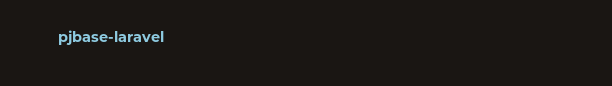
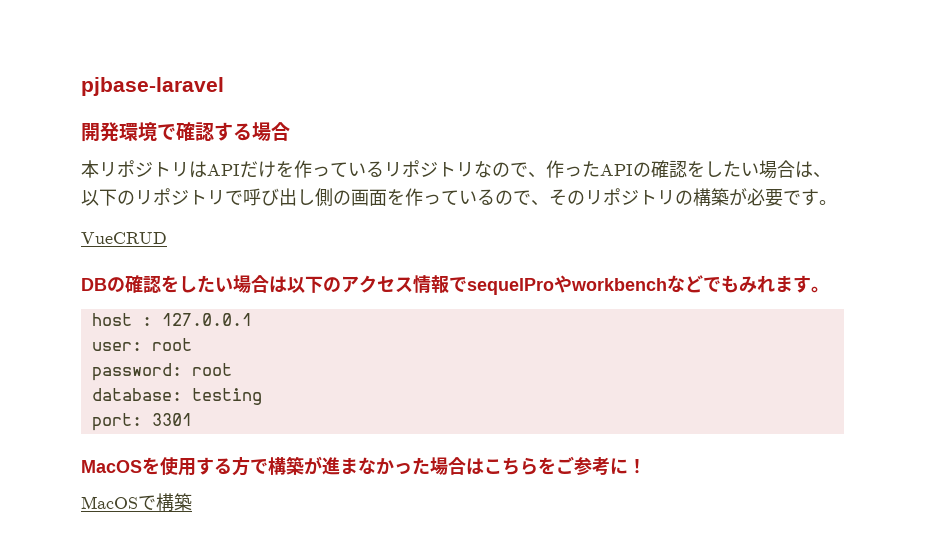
+ 開発環境で確認する場合
+ 本リポジトリはAPIだけを作っているリポジトリなので、作ったAPIの確認をしたい場合は、以下のリポジトリで呼び出し側の画面を作っているので、そのリポジトリの構築が必要です。
+ VueCRUD
+ DBの確認をしたい場合は以下のアクセス情報でsequelProやworkbenchなどでもみれます。
+ host : 127.0.0.1
+ user: root
+ password: root
+ database: testing
+ port: 3301
+ MacOSを使用する方で構築が進まなかった場合はこちらをご参考に！
+ MacOSで構築

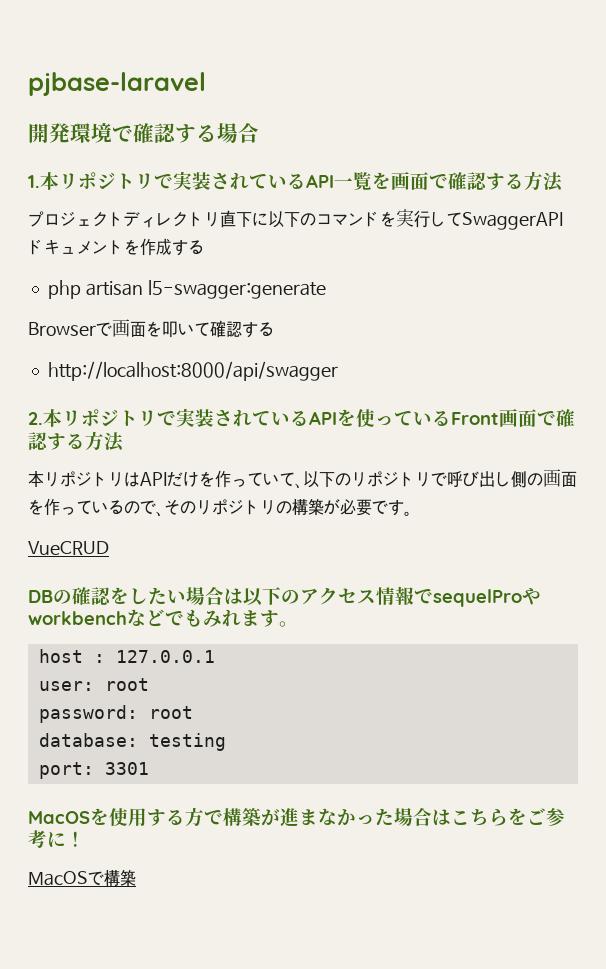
+ 1.本リポジトリで実装されているAPI一覧を画面で確認する方法
+ プロジェクトディレクトリ直下に以下のコマンドを実行してSwaggerAPIドキュメントを作成する
+ php artisan l5-swagger:generate
+ Browserで画面を叩いて確認する
+ http://localhost:8000/api/swagger
+ 2.本リポジトリで実装されているAPIを使っているFront画面で確認する方法
- 本リポジトリはAPIだけを作っているリポジトリなので、作ったAPIの確認をしたい場合は、以下のリポジトリで呼び出し側の画面を作っているので、そのリポジトリの構築が必要です。
+ 本リポジトリはAPIだけを作っていて、以下のリポジトリで呼び出し側の画面を作っているので、そのリポジトリの構築が必要です。

